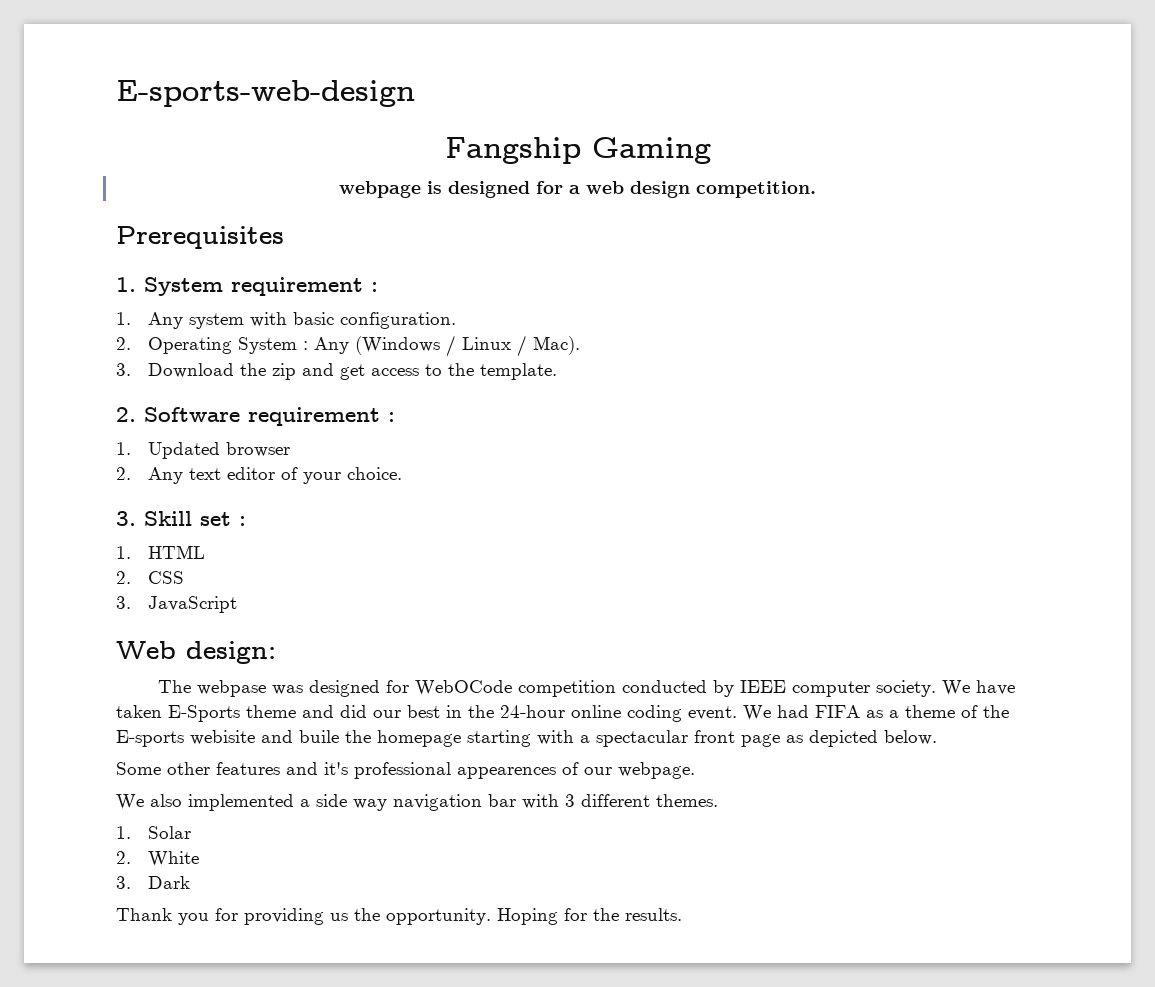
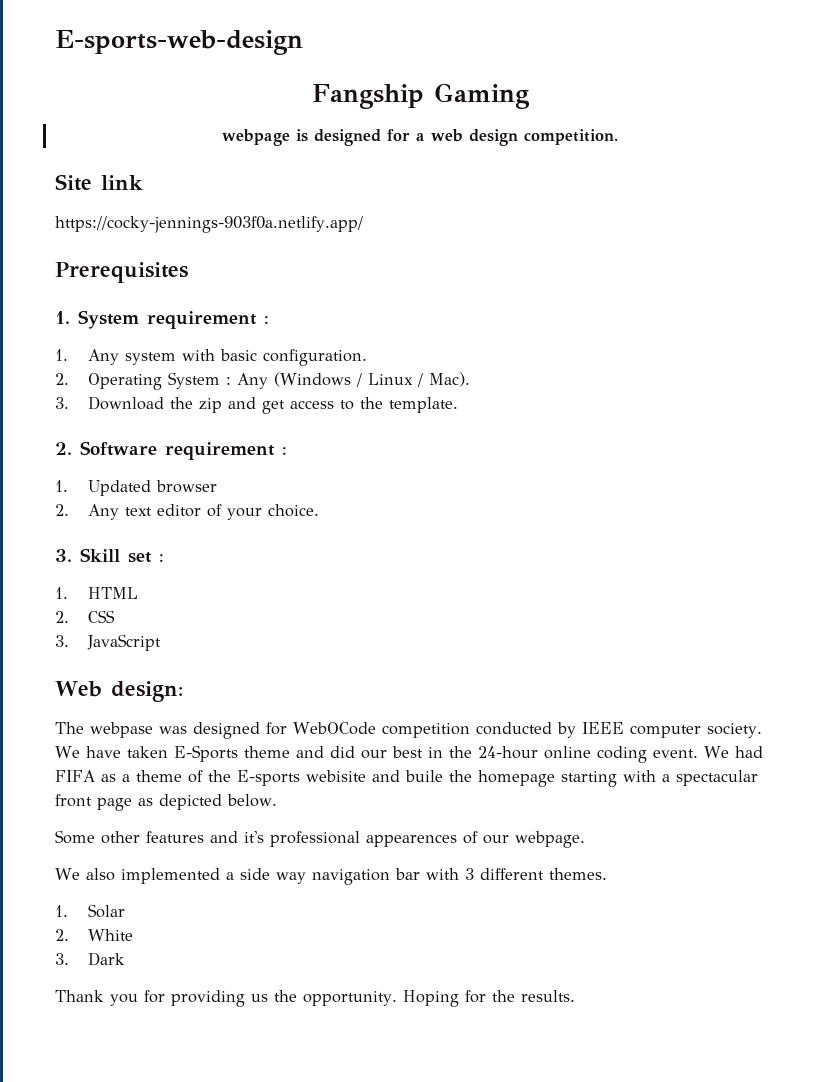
+ Site link
+ https://cocky-jennings-903f0a.netlify.app/

